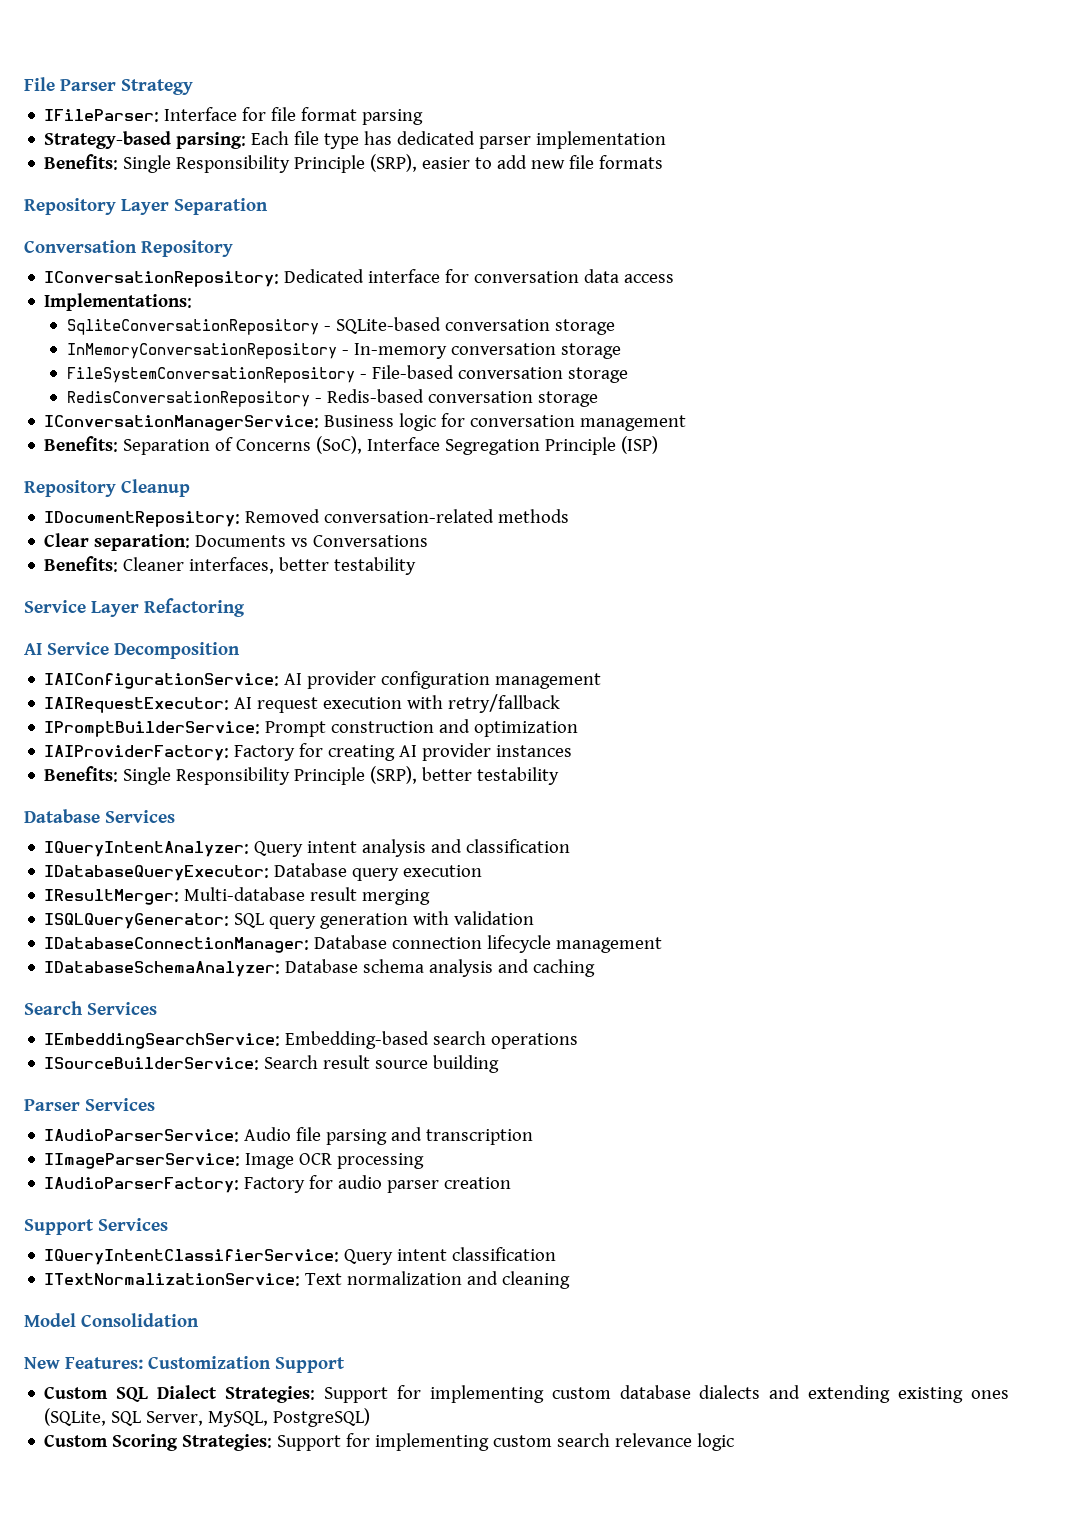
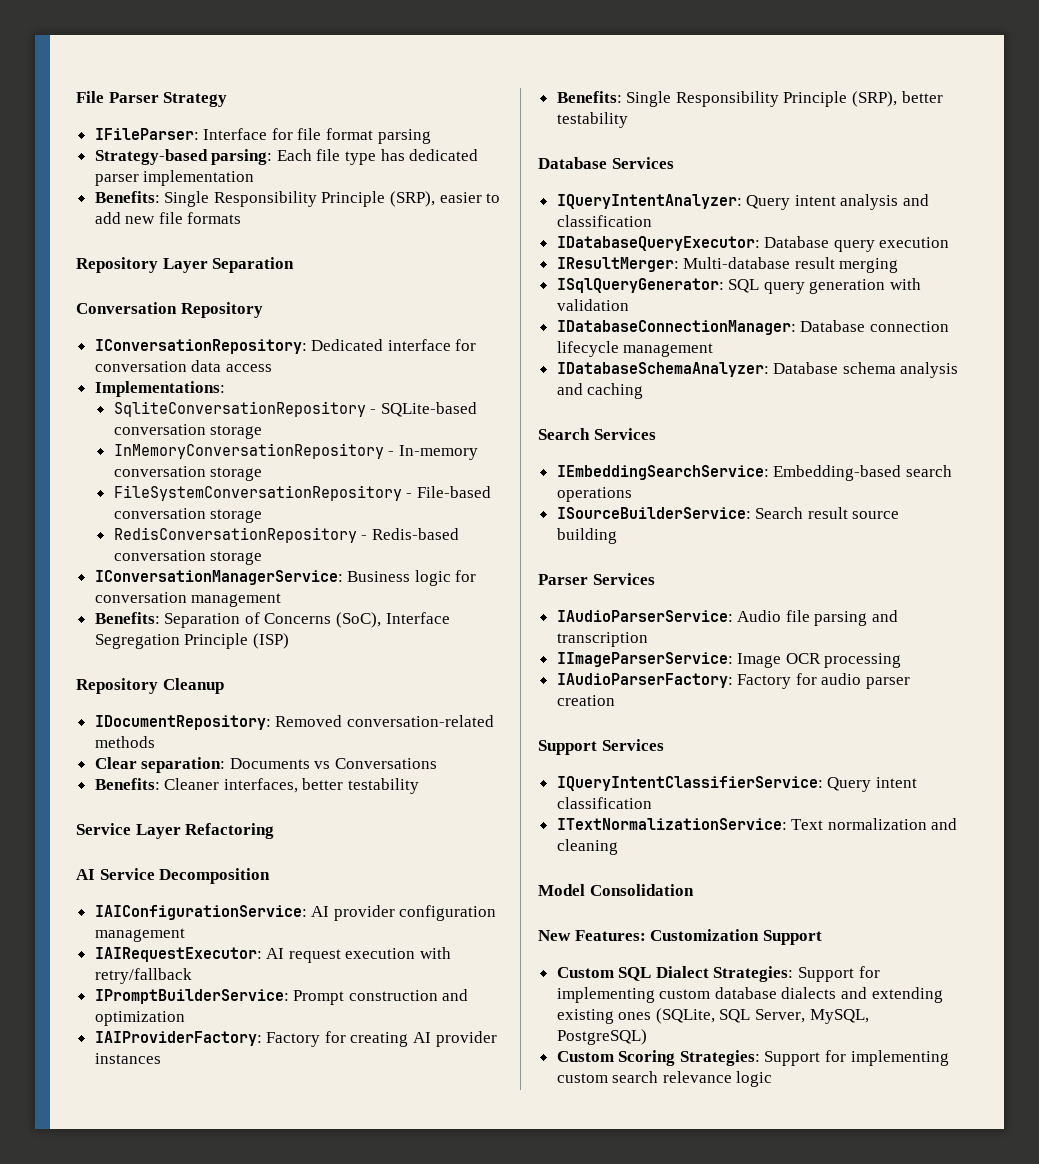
- ISQLQueryGenerator: SQL query generation with validation
+ ISqlQueryGenerator: SQL query generation with validation

